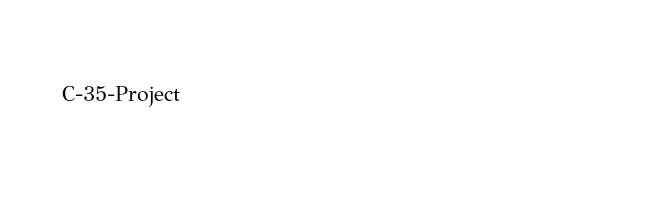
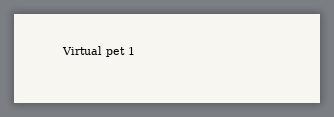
- C-35-Project
+ Virtual pet 1

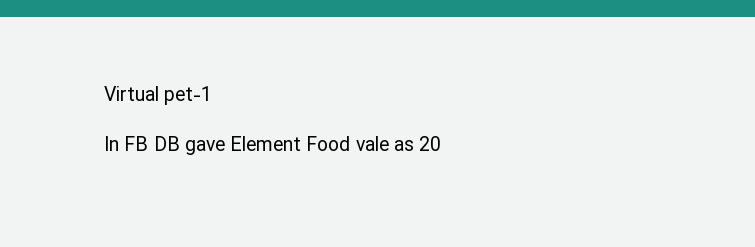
- Virtual pet 1
+ Virtual pet-1
+ In FB DB gave Element Food vale as 20

